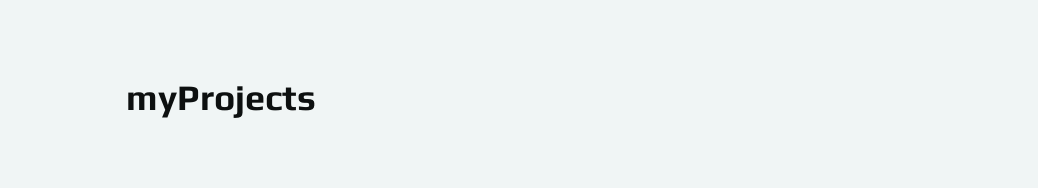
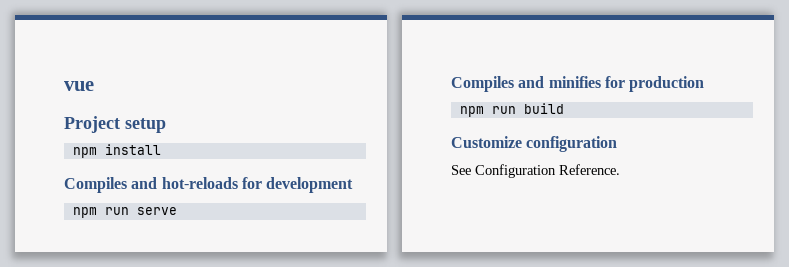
- myProjects
+ vue
+ Project setup
+ npm install
+ Compiles and hot-reloads for development
+ npm run serve
+ Compiles and minifies for production
+ npm run build
+ Customize configuration
+ See Configuration Reference.

